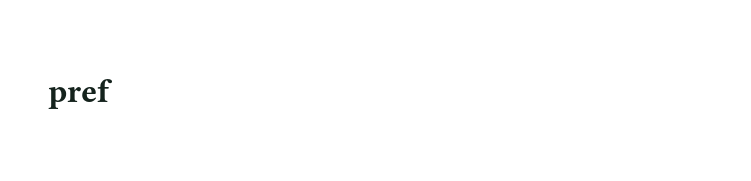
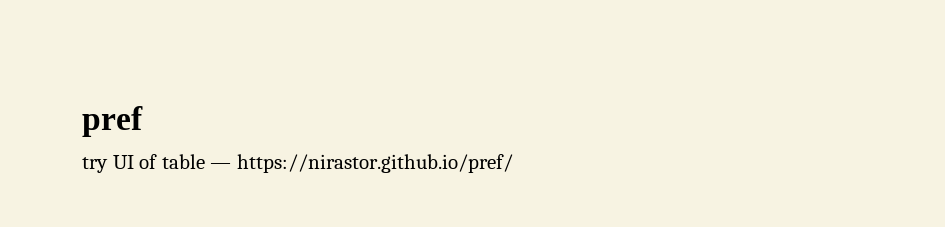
+ try UI of table — https://nirastor.github.io/pref/

